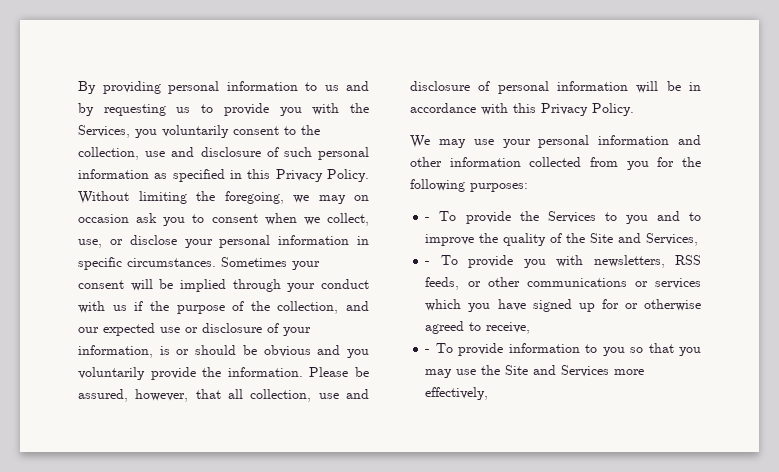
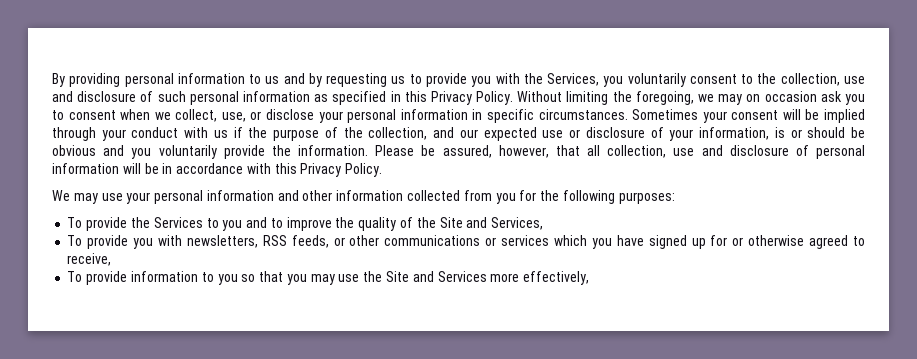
- - To provide the Services to you and to improve the quality of the Site and Services,
+ To provide the Services to you and to improve the quality of the Site and Services,
- - To provide you with newsletters, RSS feeds, or other communications or services which you have signed up for or otherwise agreed to receive,
+ To provide you with newsletters, RSS feeds, or other communications or services which you have signed up for or otherwise agreed to receive,
- - To provide information to you so that you may use the Site and Services more effectively,
+ To provide information to you so that you may use the Site and Services more effectively,

